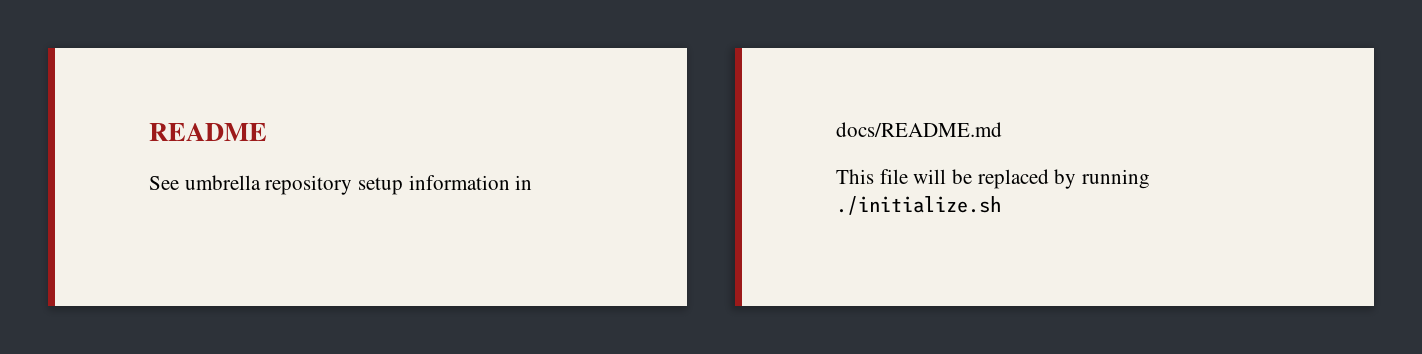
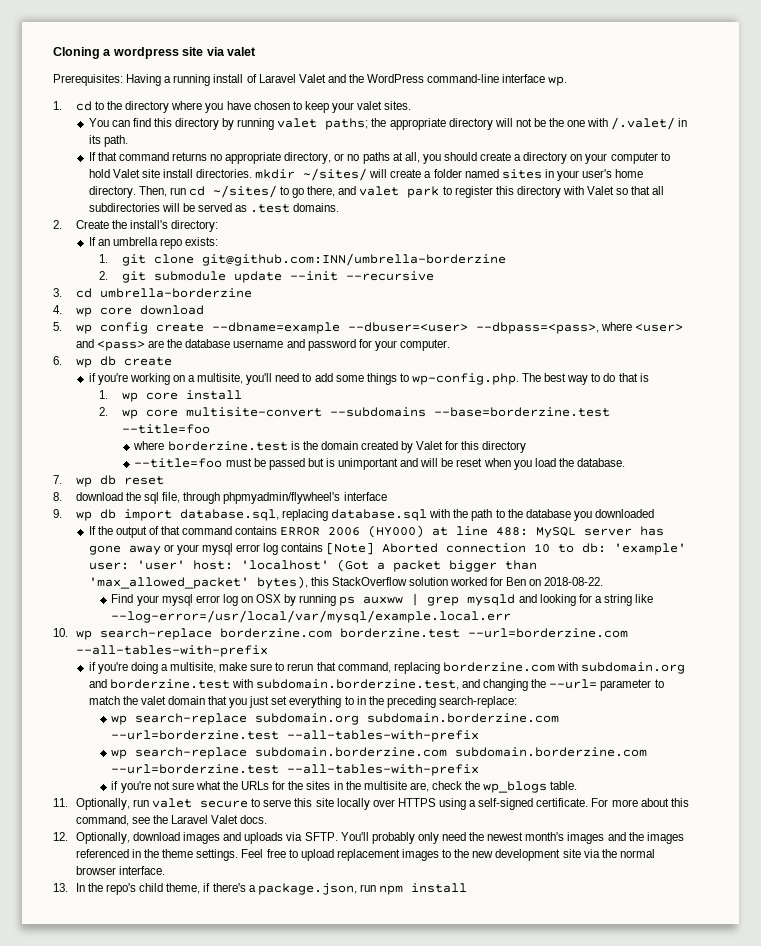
- README
- See umbrella repository setup information in docs/README.md
- This file will be replaced by running ./initialize.sh
+ Cloning a wordpress site via valet
+ Prerequisites: Having a running install of Laravel Valet and the WordPress command-line interface wp.
+ 1. cd to the directory where you have chosen to keep your valet sites.
+ You can find this directory by running valet paths; the appropriate directory will not be the one with /.valet/ in its path.
+ If that command returns no appropriate directory, or no paths at all, you should create a directory on your computer to hold Valet site install directories. mkdir ~/sites/ will create a folder named sites in your user's home directory. Then, run cd ~/sites/ to go there, and valet park to register this directory with Valet so that all subdirectories will be served as .test domains.
+ 2. Create the install's directory:
+ If an umbrella repo exists:
+ 1. git clone git@github.com:INN/umbrella-borderzine
+ 2. git submodule update --init --recursive
+ 3. cd umbrella-borderzine
+ 4. wp core download
+ 5. wp config create --dbname=example --dbuser=<user> --dbpass=<pass>, where <user> and <pass> are the database username and password for your computer.
+ 6. wp db create
+ if you're working on a multisite, you'll need to add some things to wp-config.php. The best way to do that is
+ 1. wp core install
+ 2. wp core multisite-convert --subdomains --base=borderzine.test --title=foo
+ where borderzine.test is the domain created by Valet for this directory
+ --title=foo must be passed but is unimportant and will be reset when you load the database.
+ 7. wp db reset
+ 8. download the sql file, through phpmyadmin/flywheel's interface
+ 9. wp db import database.sql, replacing database.sql with the path to the database you downloaded
+ If the output of that command contains ERROR 2006 (HY000) at line 488: MySQL server has gone away or your mysql error log contains [Note] Aborted connection 10 to db: 'example' user: 'user' host: 'localhost' (Got a packet bigger than 'max_allowed_packet' bytes), this StackOverflow solution worked for Ben on 2018-08-22.
+ Find your mysql error log on OSX by running ps auxww | grep mysqld and looking for a string like --log-error=/usr/local/var/mysql/example.local.err
+ 10. wp search-replace borderzine.com borderzine.test --url=borderzine.com --all-tables-with-prefix
+ if you're doing a multisite, make sure to rerun that command, replacing borderzine.com with subdomain.org and borderzine.test with subdomain.borderzine.test, and changing the --url= parameter to match the valet domain that you just set everything to in the preceding search-replace:
+ wp search-replace subdomain.org subdomain.borderzine.com --url=borderzine.test --all-tables-with-prefix
+ wp search-replace subdomain.borderzine.com subdomain.borderzine.com --url=borderzine.test --all-tables-with-prefix
+ if you're not sure what the URLs for the sites in the multisite are, check the wp_blogs table.
+ 11. Optionally, run valet secure to serve this site locally over HTTPS using a self-signed certificate. For more about this command, see the Laravel Valet docs.
+ 12. Optionally, download images and uploads via SFTP. You'll probably only need the newest month's images and the images referenced in the theme settings. Feel free to upload replacement images to the new development site via the normal browser interface.
+ 13. In the repo's child theme, if there's a package.json, run npm install

